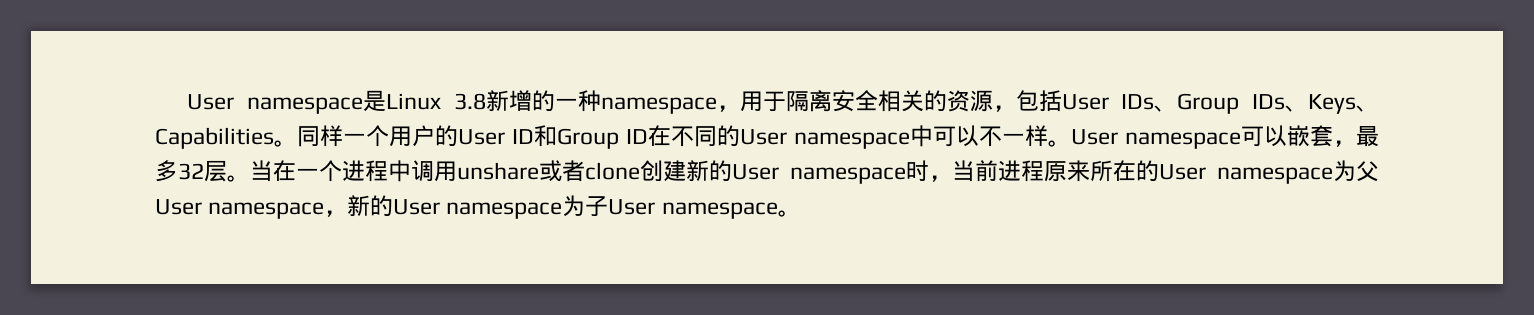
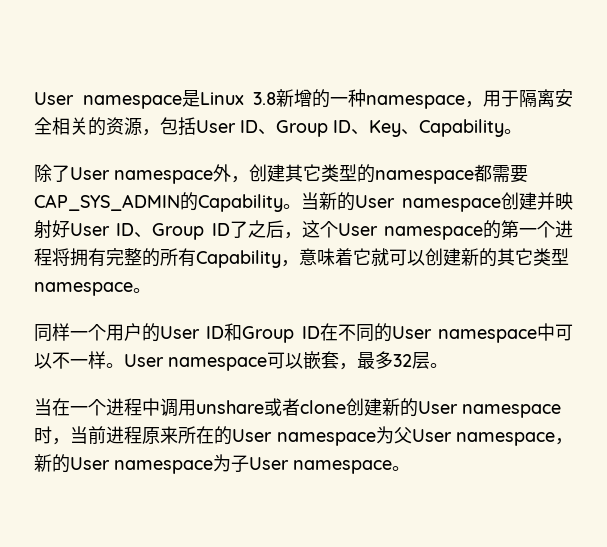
- User namespace是Linux 3.8新增的一种namespace，用于隔离安全相关的资源，包括User IDs、Group IDs、Keys、Capabilities。同样一个用户的User ID和Group ID在不同的User namespace中可以不一样。
+ User namespace是Linux 3.8新增的一种namespace，用于隔离安全相关的资源，包括User ID、Group ID、Key、Capability。
+ 除了User namespace外，创建其它类型的namespace都需要CAP_SYS_ADMIN的Capability。当新的User namespace创建并映射好User ID、Group ID了之后，这个User namespace的第一个进程将拥有完整的所有Capability，意味着它就可以创建新的其它类型namespace。
+ 同样一个用户的User ID和Group ID在不同的User namespace中可以不一样。
- User namespace可以嵌套，最多32层。当在一个进程中调用unshare或者clone创建新的User namespace时，当前进程原来所在的User namespace为父User namespace，新的User namespace为子User namespace。
+ User namespace可以嵌套，最多32层。
+ 当在一个进程中调用unshare或者clone创建新的User namespace时，当前进程原来所在的User namespace为父User namespace，新的User namespace为子User namespace。

